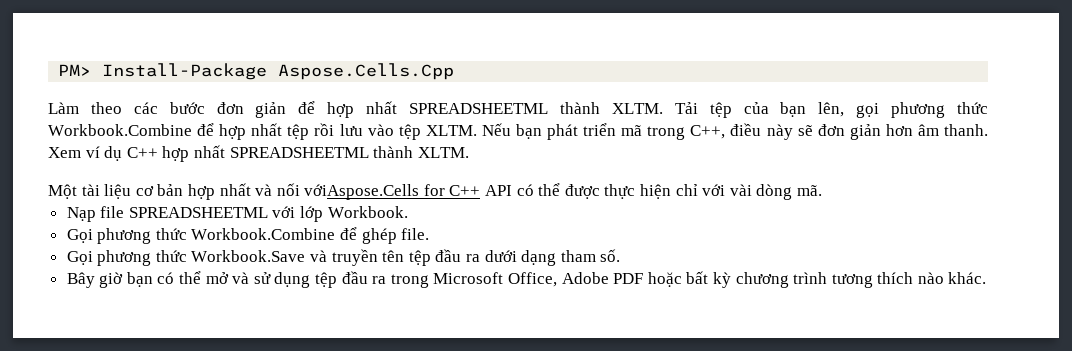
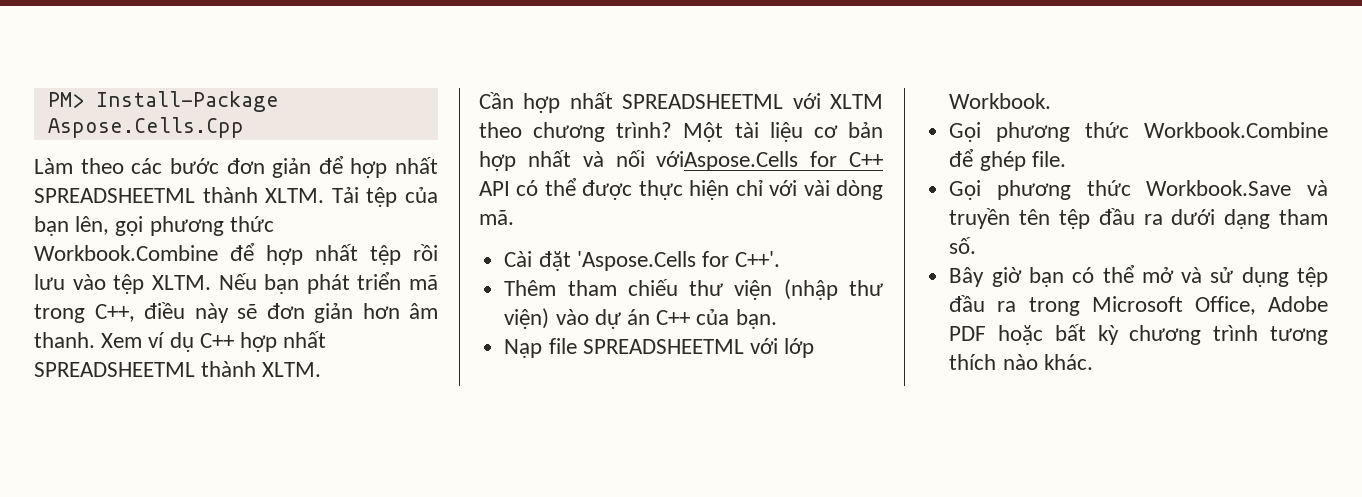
+ Cần hợp nhất SPREADSHEETML với XLTM theo chương trình?
+ Cài đặt 'Aspose.Cells for C++'.
+ Thêm tham chiếu thư viện (nhập thư viện) vào dự án C++ của bạn.

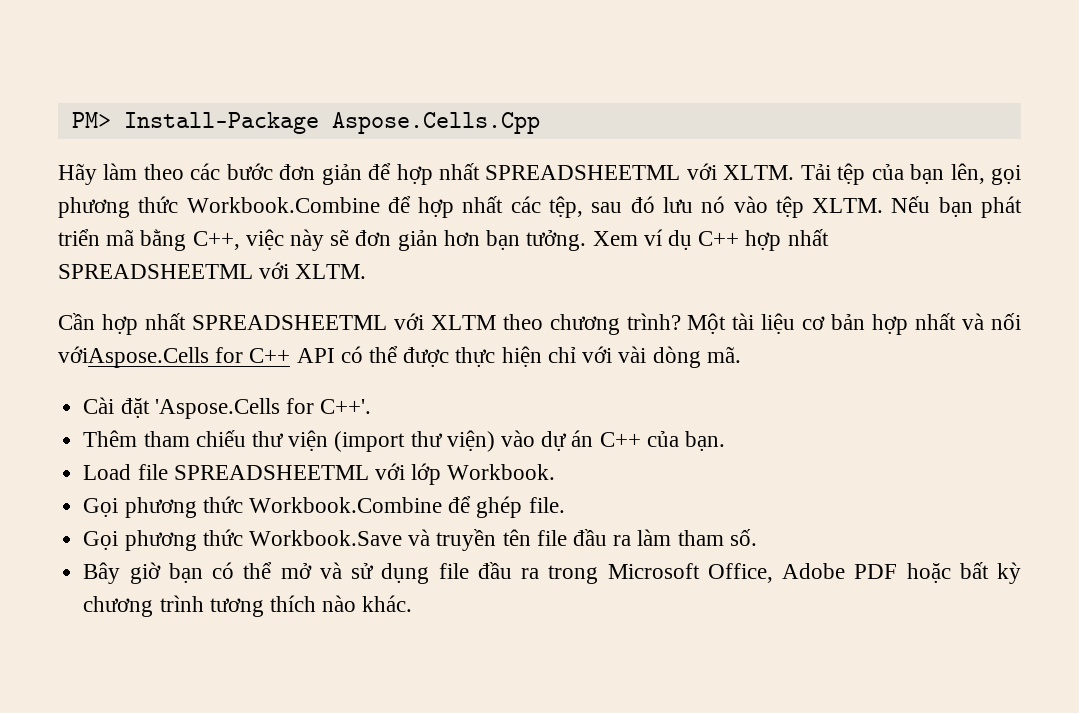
- Làm theo các bước đơn giản để hợp nhất SPREADSHEETML thành XLTM.
+ Hãy làm theo các bước đơn giản để hợp nhất SPREADSHEETML với XLTM.
- Tải tệp của bạn lên, gọi phương thức Workbook.Combine để hợp nhất tệp rồi lưu vào tệp XLTM.
+ Tải tệp của bạn lên, gọi phương thức Workbook.Combine để hợp nhất các tệp, sau đó lưu nó vào tệp XLTM.
- Nếu bạn phát triển mã trong C++, điều này sẽ đơn giản hơn âm thanh.
+ Nếu bạn phát triển mã bằng C++, việc này sẽ đơn giản hơn bạn tưởng.
- Xem ví dụ C++ hợp nhất SPREADSHEETML thành XLTM.
+ Xem ví dụ C++ hợp nhất SPREADSHEETML với XLTM.
- Thêm tham chiếu thư viện (nhập thư viện) vào dự án C++ của bạn.
+ Thêm tham chiếu thư viện (import thư viện) vào dự án C++ của bạn.
- Nạp file SPREADSHEETML với lớp Workbook.
+ Load file SPREADSHEETML với lớp Workbook.
- Gọi phương thức Workbook.Save và truyền tên tệp đầu ra dưới dạng tham số.
+ Gọi phương thức Workbook.Save và truyền tên file đầu ra làm tham số.
- Bây giờ bạn có thể mở và sử dụng tệp đầu ra trong Microsoft Office, Adobe PDF hoặc bất kỳ chương trình tương thích nào khác.
+ Bây giờ bạn có thể mở và sử dụng file đầu ra trong Microsoft Office, Adobe PDF hoặc bất kỳ chương trình tương thích nào khác.

